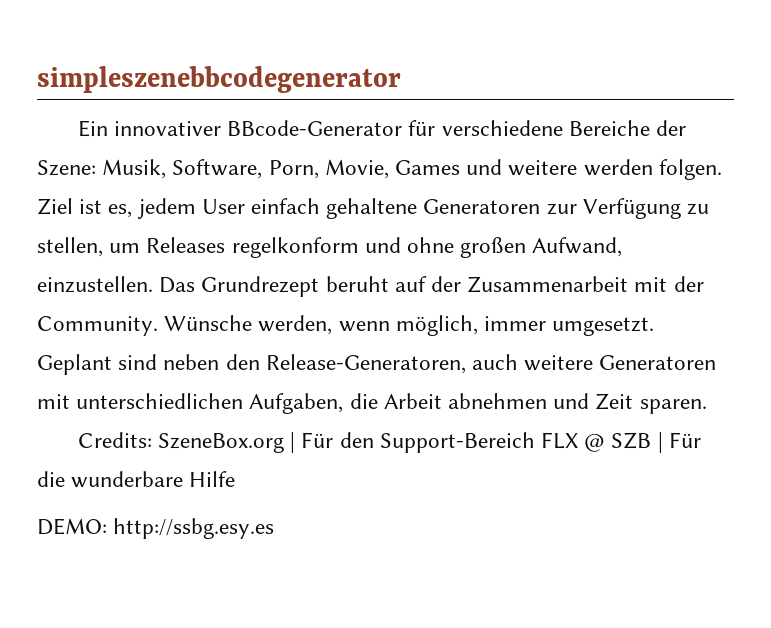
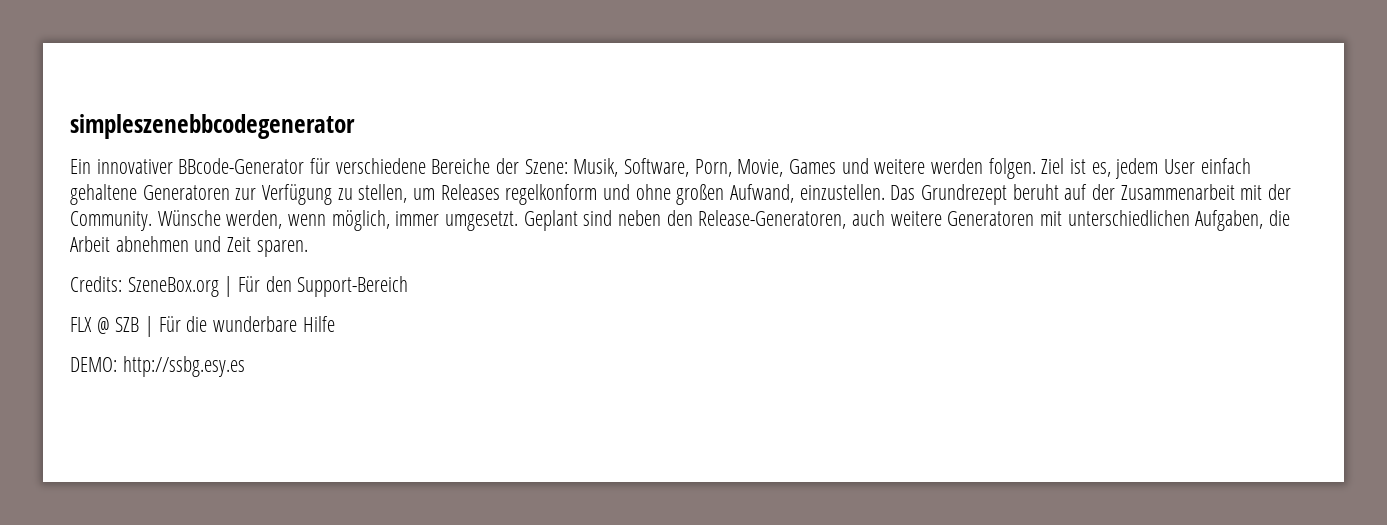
- Credits: SzeneBox.org | Für den Support-Bereich FLX @ SZB | Für die wunderbare Hilfe
+ Credits: SzeneBox.org | Für den Support-Bereich
+ FLX @ SZB | Für die wunderbare Hilfe

